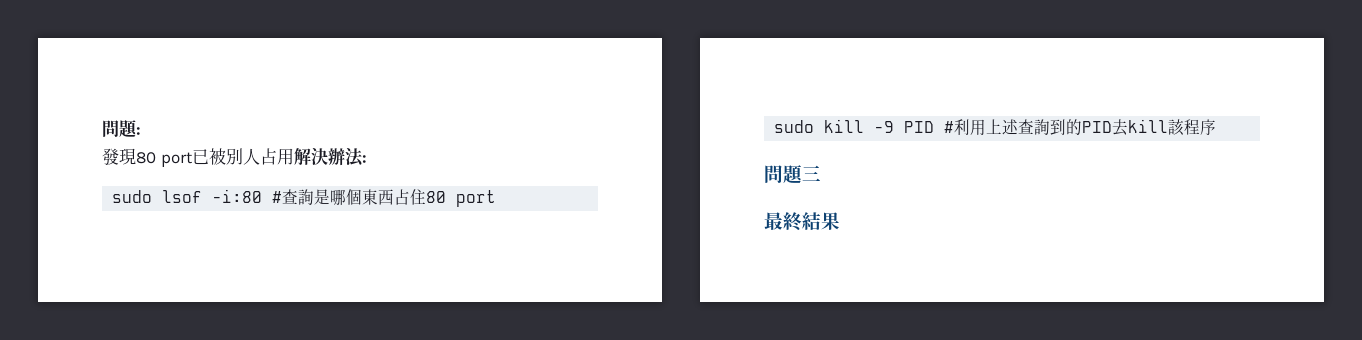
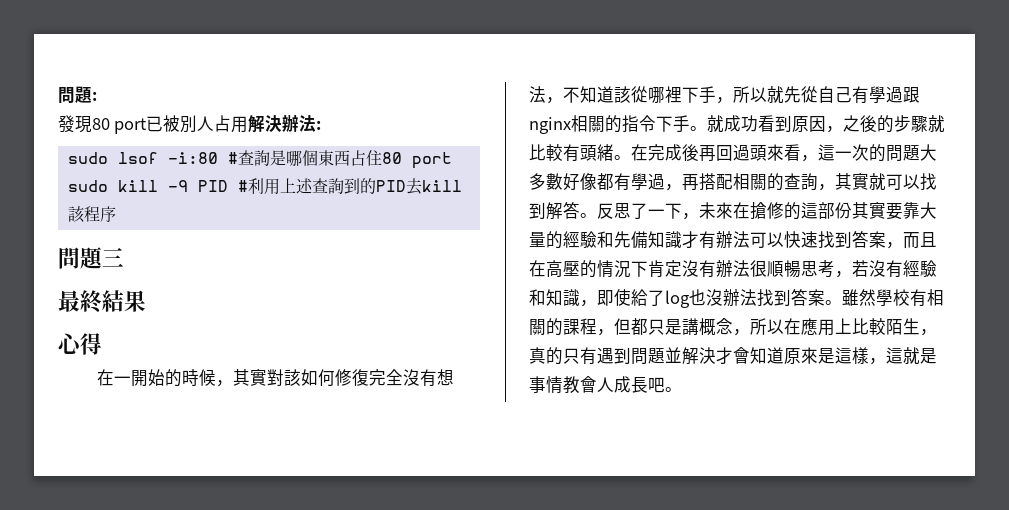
+ 心得
+ 在一開始的時候，其實對該如何修復完全沒有想法，不知道該從哪裡下手，所以就先從自己有學過跟nginx相關的指令下手。就成功看到原因，之後的步驟就比較有頭緒。在完成後再回過頭來看，這一次的問題大多數好像都有學過，再搭配相關的查詢，其實就可以找到解答。反思了一下，未來在搶修的這部份其實要靠大量的經驗和先備知識才有辦法可以快速找到答案，而且在高壓的情況下肯定沒有辦法很順暢思考，若沒有經驗和知識，即使給了log也沒辦法找到答案。雖然學校有相關的課程，但都只是講概念，所以在應用上比較陌生，真的只有遇到問題並解決才會知道原來是這樣，這就是事情教會人成長吧。

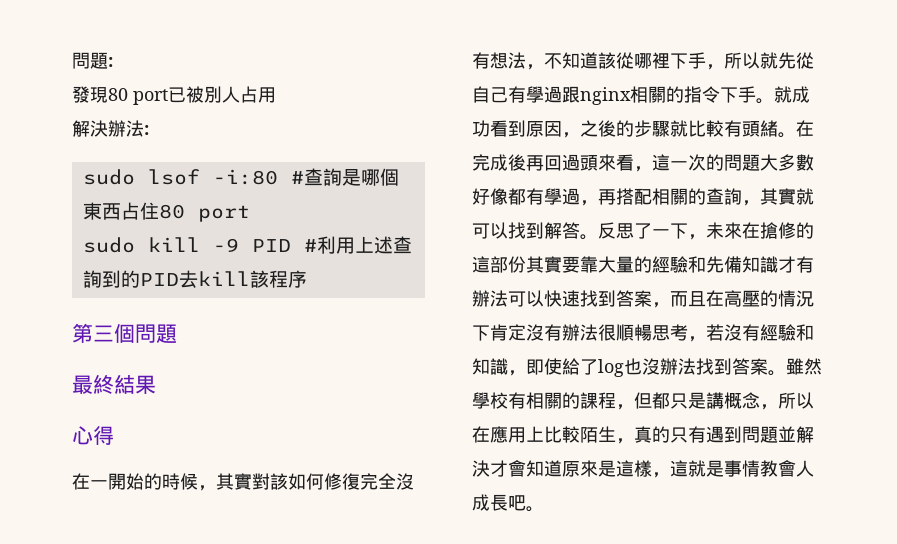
- 發現80 port已被別人占用解決辦法:
+ 發現80 port已被別人占用
+ 解決辦法:
- 問題三
+ 第三個問題

